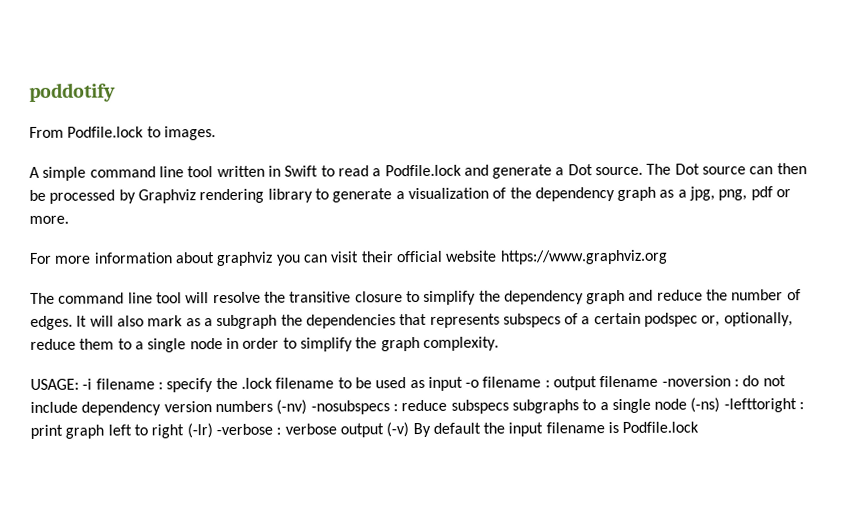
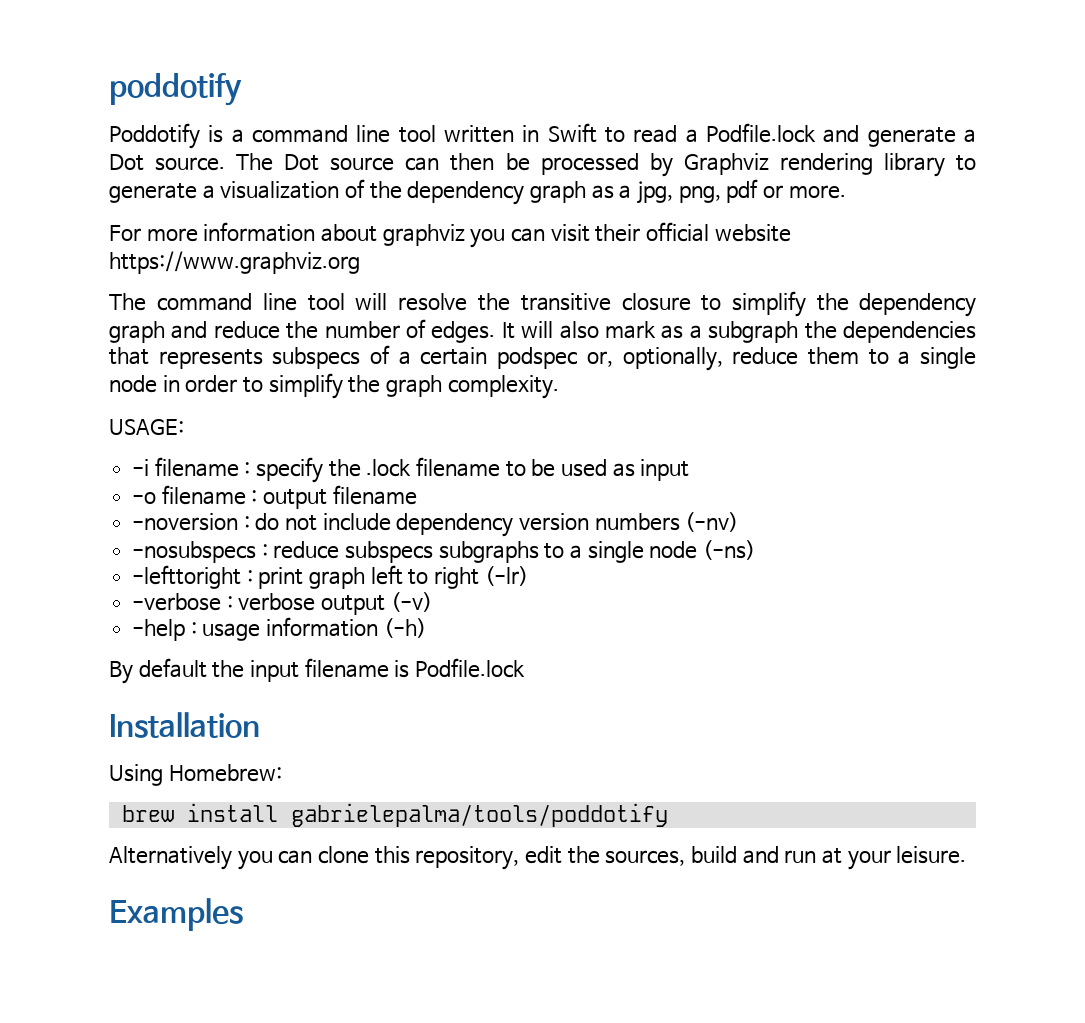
- From Podfile.lock to images.
- A simple command line tool written in Swift to read a Podfile.lock and generate a Dot source.
+ Poddotify is a command line tool written in Swift to read a Podfile.lock and generate a Dot source.
- USAGE: -i filename : specify the .lock filename to be used as input -o filename : output filename -noversion : do not include dependency version numbers (-nv) -nosubspecs : reduce subspecs subgraphs to a single node (-ns) -lefttoright : print graph left to right (-lr) -verbose : verbose output (-v) By default the input filename is Podfile.lock
+ USAGE:
+ -i filename : specify the .lock filename to be used as input
+ -o filename : output filename
+ -noversion : do not include dependency version numbers (-nv)
+ -nosubspecs : reduce subspecs subgraphs to a single node (-ns)
+ -lefttoright : print graph left to right (-lr)
+ -verbose : verbose output (-v)
+ -help : usage information (-h)
+ By default the input filename is Podfile.lock
+ Installation
+ Using Homebrew:
+ brew install gabrielepalma/tools/poddotify
+ Alternatively you can clone this repository, edit the sources, build and run at your leisure.
+ Examples

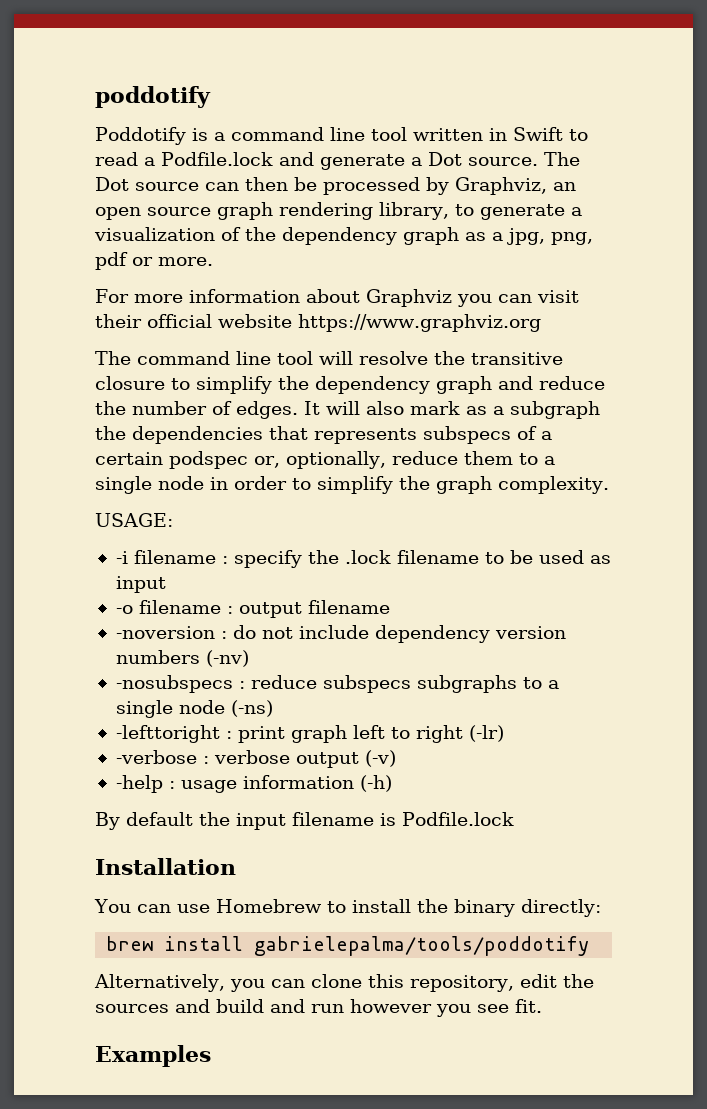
- The Dot source can then be processed by Graphviz rendering library to generate a visualization of the dependency graph as a jpg, png, pdf or more.
+ The Dot source can then be processed by Graphviz, an open source graph rendering library, to generate a visualization of the dependency graph as a jpg, png, pdf or more.
- For more information about graphviz you can visit their official website https://www.graphviz.org
+ For more information about Graphviz you can visit their official website https://www.graphviz.org
- Using Homebrew:
+ You can use Homebrew to install the binary directly:
- Alternatively you can clone this repository, edit the sources, build and run at your leisure.
+ Alternatively, you can clone this repository, edit the sources and build and run however you see fit.

